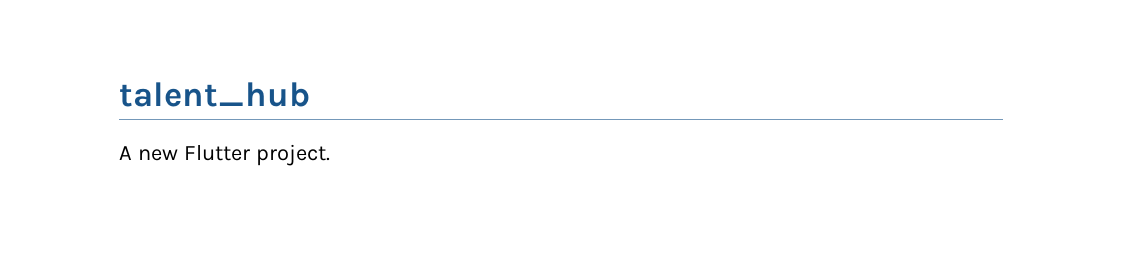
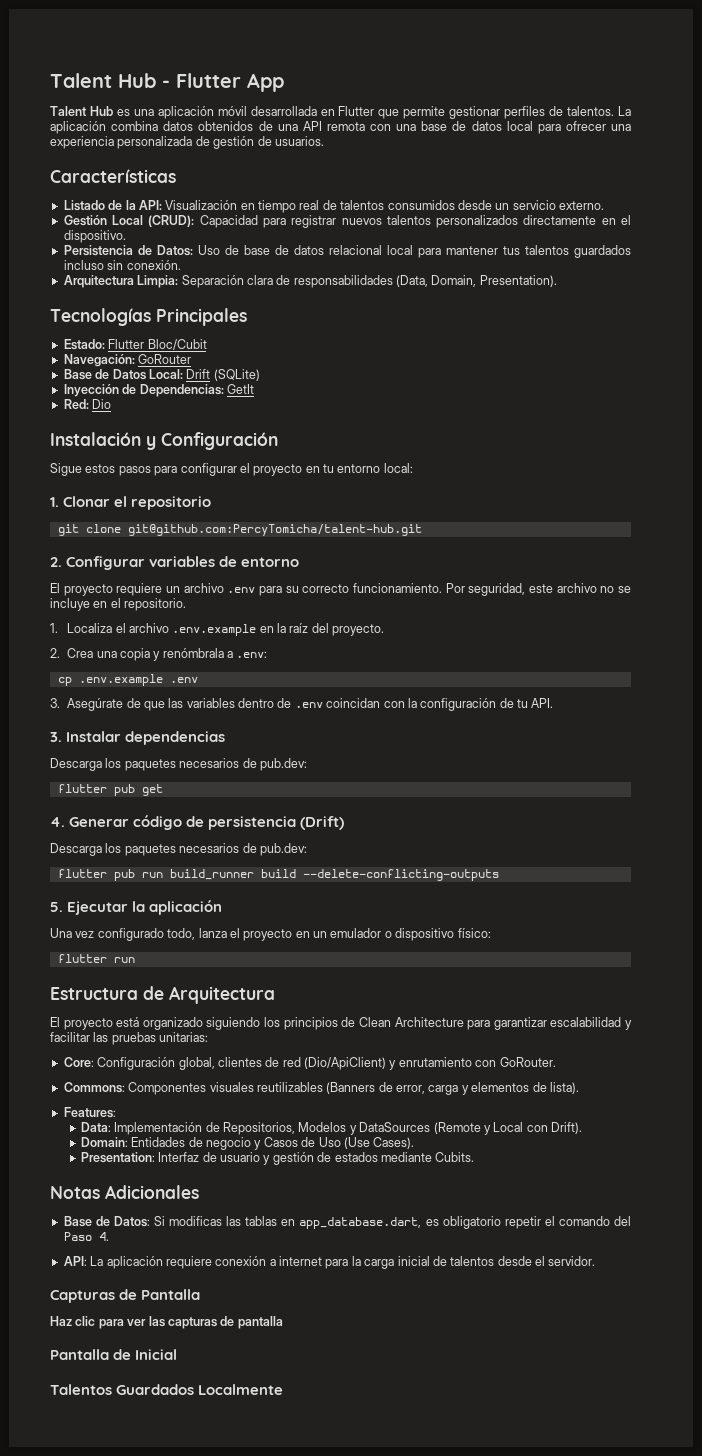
- talent_hub
- A new Flutter project.
+ Talent Hub - Flutter App
+ Talent Hub es una aplicación móvil desarrollada en Flutter que permite gestionar perfiles de talentos. La aplicación combina datos obtenidos de una API remota con una base de datos local para ofrecer una experiencia personalizada de gestión de usuarios.
+ Características
+ Listado de la API: Visualización en tiempo real de talentos consumidos desde un servicio externo.
+ Gestión Local (CRUD): Capacidad para registrar nuevos talentos personalizados directamente en el dispositivo.
+ Persistencia de Datos: Uso de base de datos relacional local para mantener tus talentos guardados incluso sin conexión.
+ Arquitectura Limpia: Separación clara de responsabilidades (Data, Domain, Presentation).
+ Tecnologías Principales
+ Estado: Flutter Bloc/Cubit
+ Navegación: GoRouter
+ Base de Datos Local: Drift (SQLite)
+ Inyección de Dependencias: GetIt
+ Red: Dio
+ Instalación y Configuración
+ Sigue estos pasos para configurar el proyecto en tu entorno local:
+ 1. Clonar el repositorio
+ git clone git@github.com:PercyTomicha/talent-hub.git
+ 2. Configurar variables de entorno
+ El proyecto requiere un archivo .env para su correcto funcionamiento. Por seguridad, este archivo no se incluye en el repositorio.
+ 1. Localiza el archivo .env.example en la raíz del proyecto.
+ 2. Crea una copia y renómbrala a .env:
+ cp .env.example .env
+ 3. Asegúrate de que las variables dentro de .env coincidan con la configuración de tu API.
+ 3. Instalar dependencias
+ Descarga los paquetes necesarios de pub.dev:
+ flutter pub get
+ 4. Generar código de persistencia (Drift)
+ Descarga los paquetes necesarios de pub.dev:
+ flutter pub run build_runner build --delete-conflicting-outputs
+ 5. Ejecutar la aplicación
+ Una vez configurado todo, lanza el proyecto en un emulador o dispositivo físico:
+ flutter run
+ Estructura de Arquitectura
+ El proyecto está organizado siguiendo los principios de Clean Architecture para garantizar escalabilidad y facilitar las pruebas unitarias:
+ Core: Configuración global, clientes de red (Dio/ApiClient) y enrutamiento con GoRouter.
+ Commons: Componentes visuales reutilizables (Banners de error, carga y elementos de lista).
+ Features:
+ Data: Implementación de Repositorios, Modelos y DataSources (Remote y Local con Drift).
+ Domain: Entidades de negocio y Casos de Uso (Use Cases).
+ Presentation: Interfaz de usuario y gestión de estados mediante Cubits.
+ Notas Adicionales
+ Base de Datos: Si modificas las tablas en app_database.dart, es obligatorio repetir el comando del Paso 4.
+ API: La aplicación requiere conexión a internet para la carga inicial de talentos desde el servidor.
+ Capturas de Pantalla
+ Haz clic para ver las capturas de pantalla
+ Pantalla de Inicial
+ Talentos Guardados Localmente

